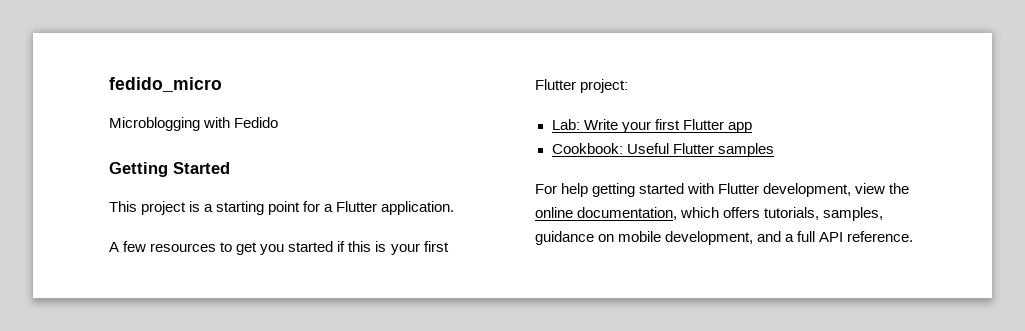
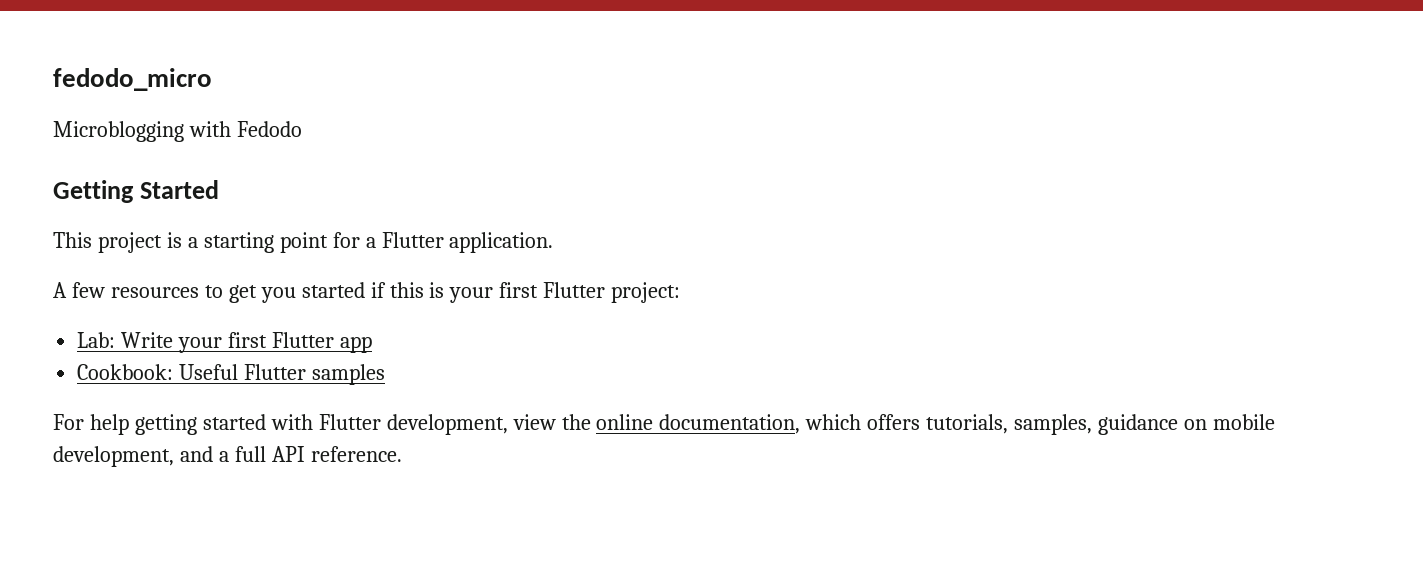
- fedido_micro
+ fedodo_micro
- Microblogging with Fedido
+ Microblogging with Fedodo

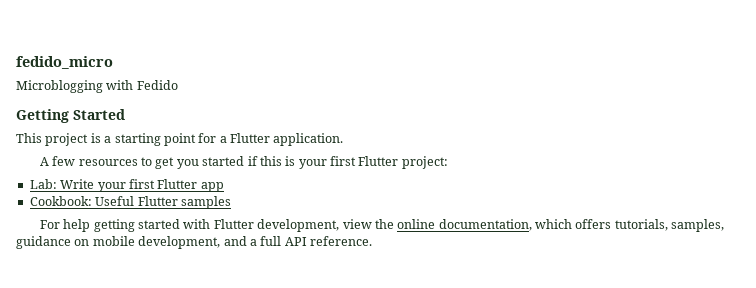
- fedodo_micro
+ fedido_micro
- Microblogging with Fedodo
+ Microblogging with Fedido

